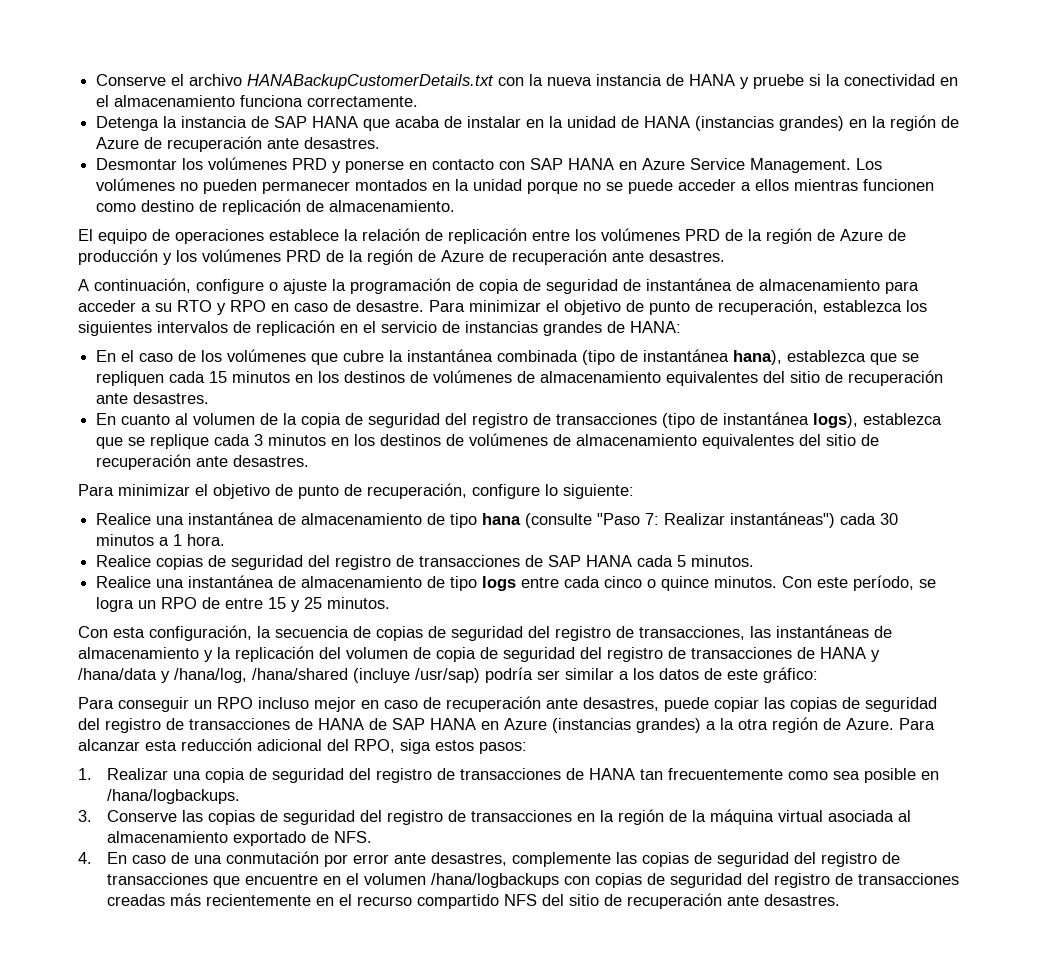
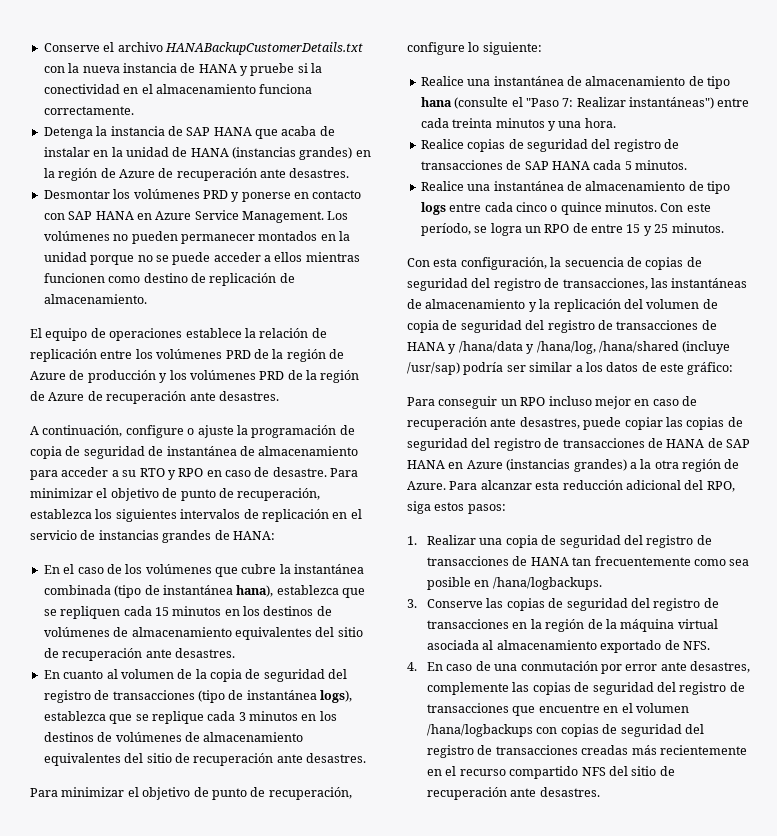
- Realice una instantánea de almacenamiento de tipo hana (consulte "Paso 7: Realizar instantáneas") cada 30 minutos a 1 hora.
+ Realice una instantánea de almacenamiento de tipo hana (consulte el "Paso 7: Realizar instantáneas") entre cada treinta minutos y una hora.

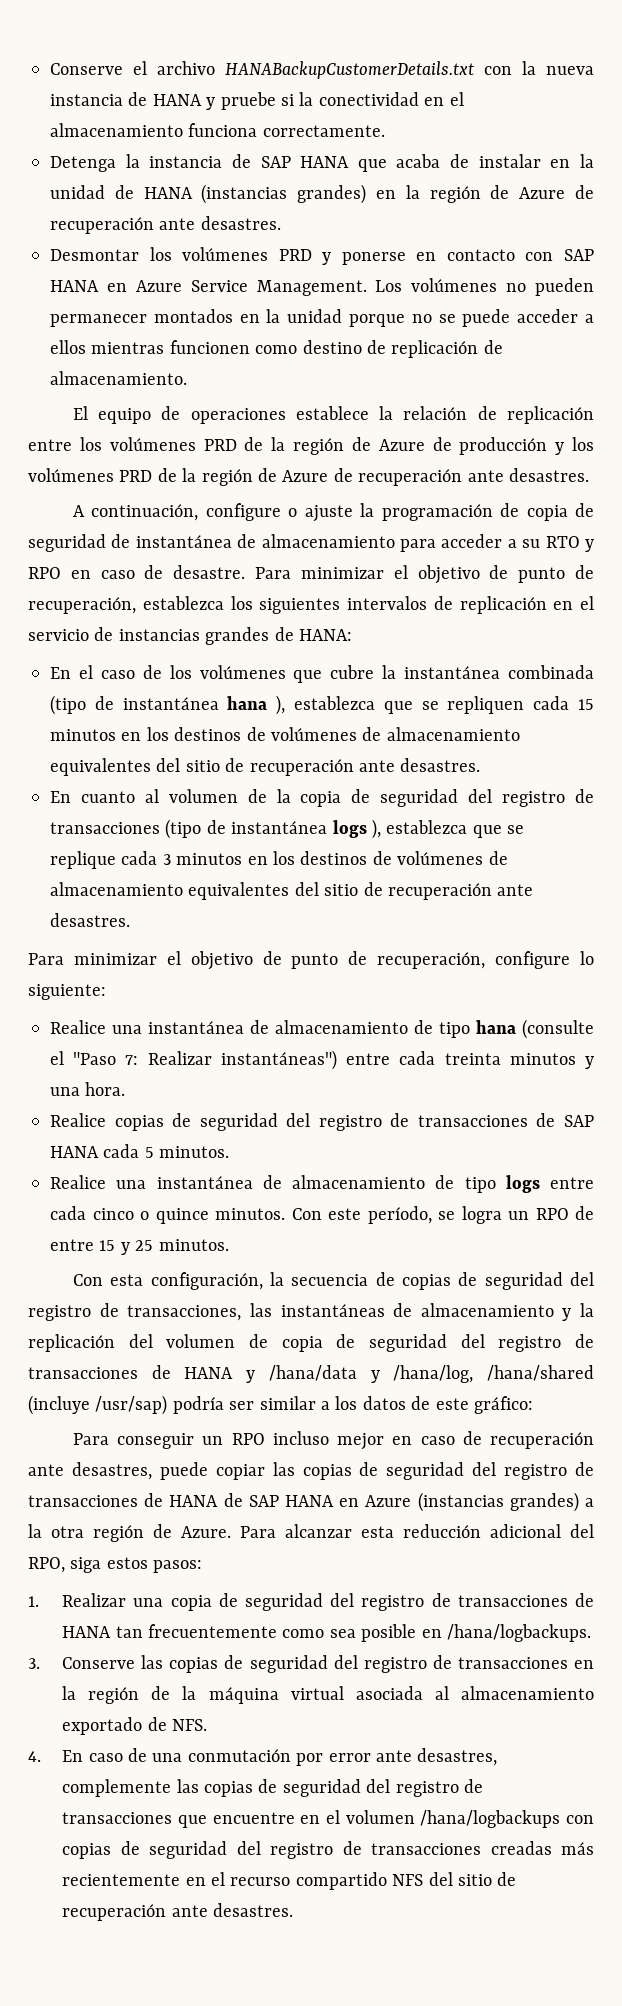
- En el caso de los volúmenes que cubre la instantánea combinada (tipo de instantánea hana), establezca que se repliquen cada 15 minutos en los destinos de volúmenes de almacenamiento equivalentes del sitio de recuperación ante desastres.
+ En el caso de los volúmenes que cubre la instantánea combinada (tipo de instantánea hana ), establezca que se repliquen cada 15 minutos en los destinos de volúmenes de almacenamiento equivalentes del sitio de recuperación ante desastres.
- En cuanto al volumen de la copia de seguridad del registro de transacciones (tipo de instantánea logs), establezca que se replique cada 3 minutos en los destinos de volúmenes de almacenamiento equivalentes del sitio de recuperación ante desastres.
+ En cuanto al volumen de la copia de seguridad del registro de transacciones (tipo de instantánea logs ), establezca que se replique cada 3 minutos en los destinos de volúmenes de almacenamiento equivalentes del sitio de recuperación ante desastres.

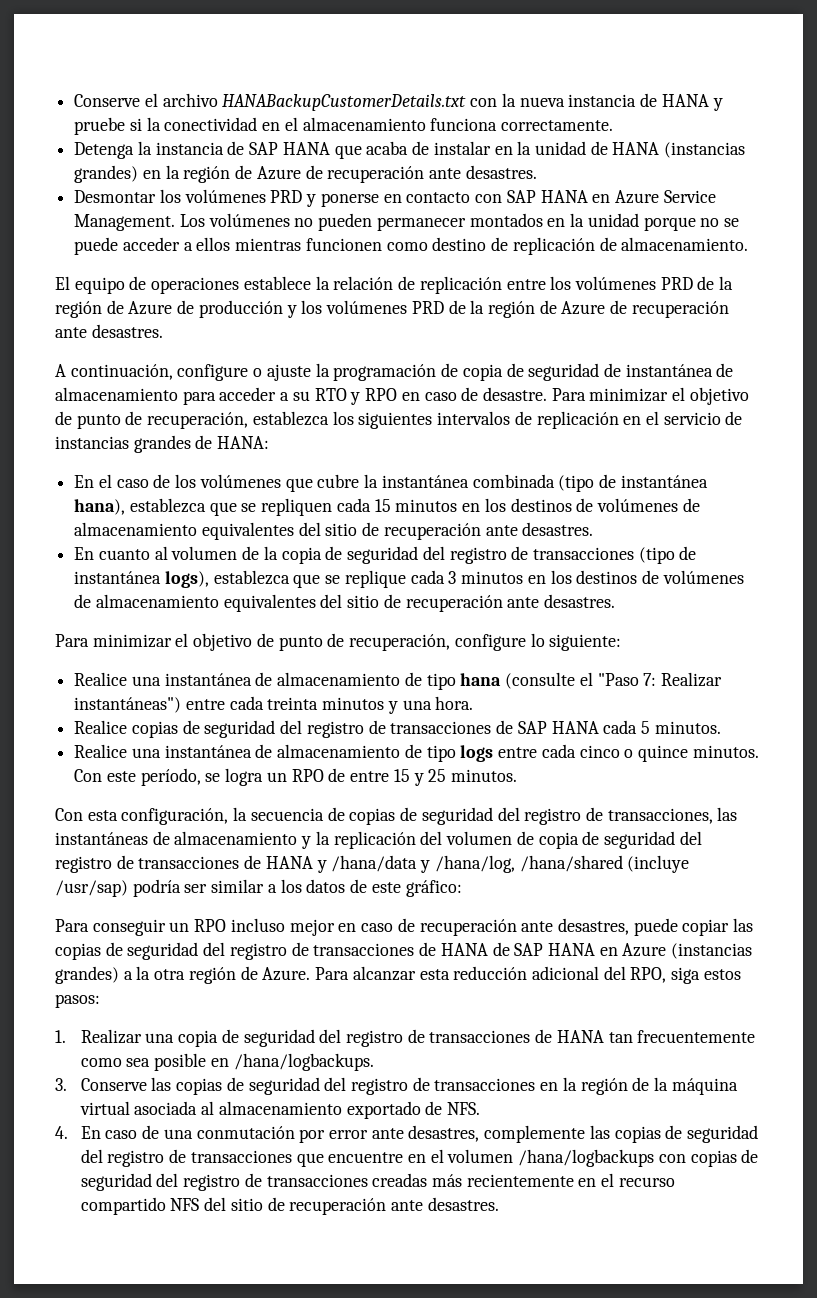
- En el caso de los volúmenes que cubre la instantánea combinada (tipo de instantánea hana ), establezca que se repliquen cada 15 minutos en los destinos de volúmenes de almacenamiento equivalentes del sitio de recuperación ante desastres.
+ En el caso de los volúmenes que cubre la instantánea combinada (tipo de instantánea hana), establezca que se repliquen cada 15 minutos en los destinos de volúmenes de almacenamiento equivalentes del sitio de recuperación ante desastres.
- En cuanto al volumen de la copia de seguridad del registro de transacciones (tipo de instantánea logs ), establezca que se replique cada 3 minutos en los destinos de volúmenes de almacenamiento equivalentes del sitio de recuperación ante desastres.
+ En cuanto al volumen de la copia de seguridad del registro de transacciones (tipo de instantánea logs), establezca que se replique cada 3 minutos en los destinos de volúmenes de almacenamiento equivalentes del sitio de recuperación ante desastres.

